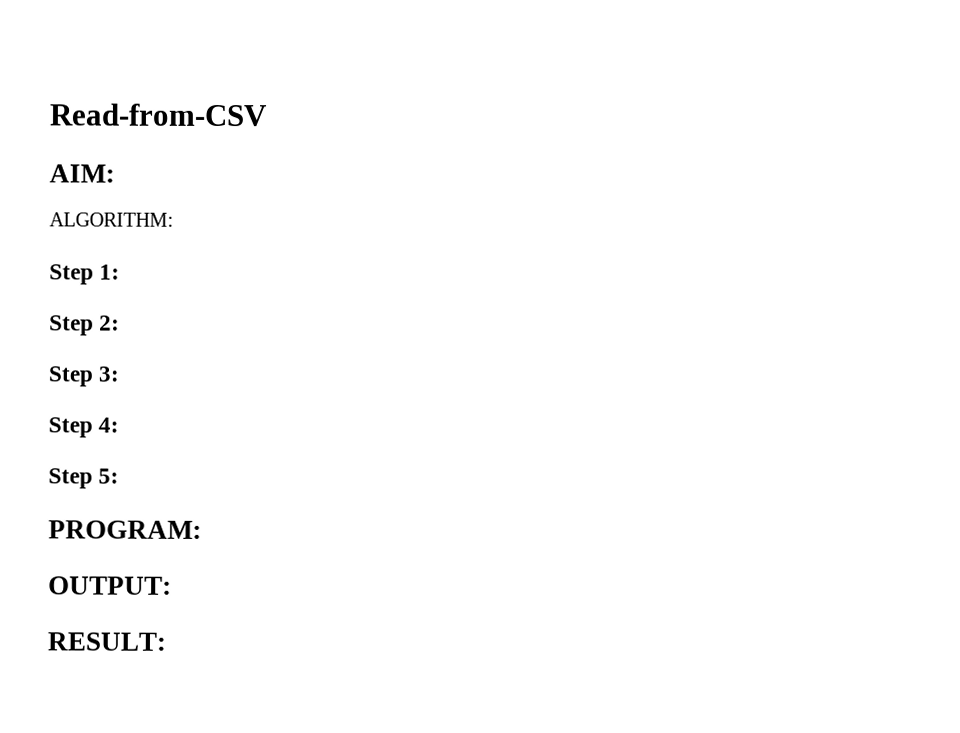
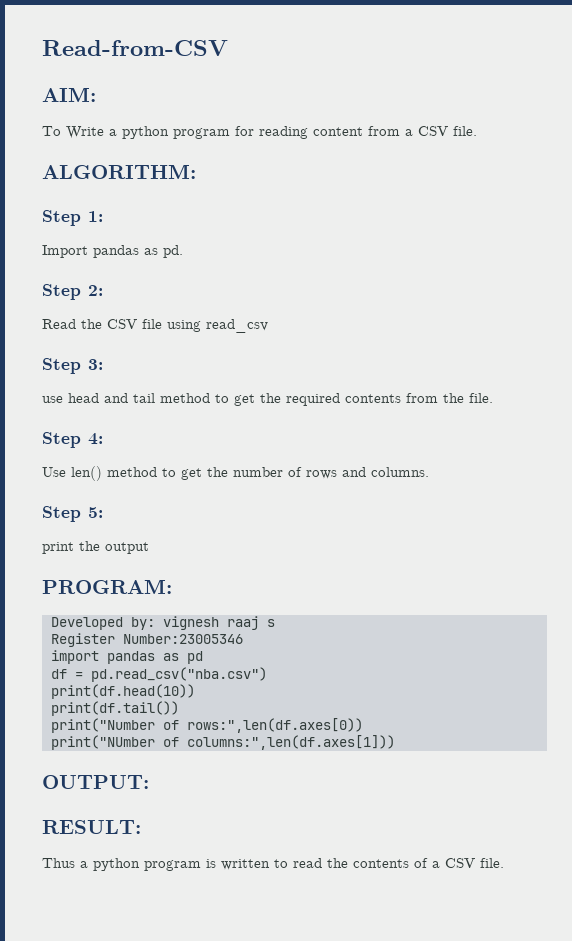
+ To Write a python program for reading content from a CSV file.
  ALGORITHM:
  Step 1:
+ Import pandas as pd.
  Step 2:
+ Read the CSV file using read_csv
  Step 3:
+ use head and tail method to get the required contents from the file.
  Step 4:
+ Use len() method to get the number of rows and columns.
  Step 5:
+ print the output
  PROGRAM:
+ Developed by: vignesh raaj s
+ Register Number:23005346
+ import pandas as pd
+ df = pd.read_csv("nba.csv")
+ print(df.head(10))
+ print(df.tail())
+ print("Number of rows:",len(df.axes[0))
+ print("NUmber of columns:",len(df.axes[1]))
  OUTPUT:
  RESULT:
+ Thus a python program is written to read the contents of a CSV file.

